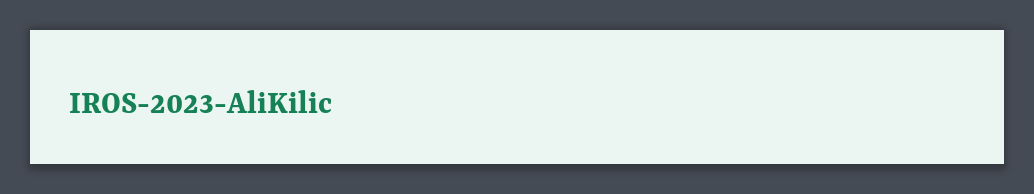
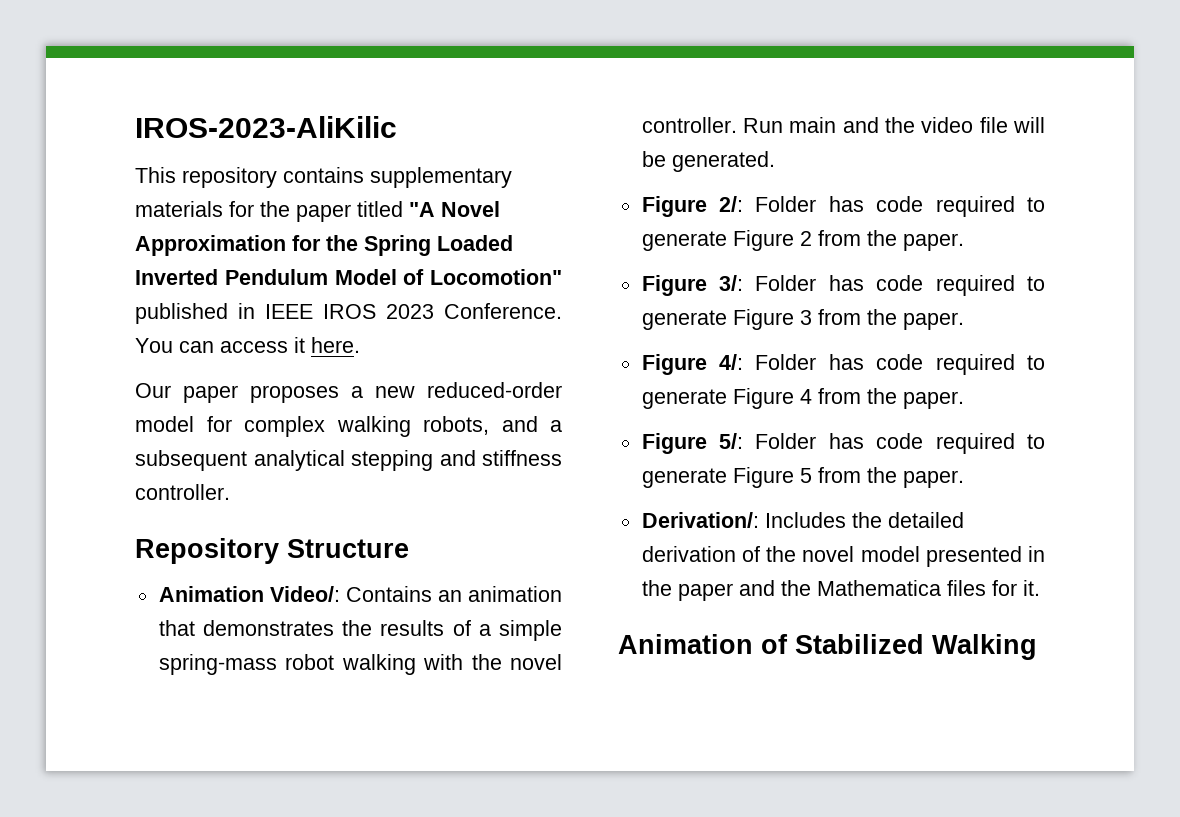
+ This repository contains supplementary materials for the paper titled "A Novel Approximation for the Spring Loaded Inverted Pendulum Model of Locomotion" published in IEEE IROS 2023 Conference. You can access it here.
+ Our paper proposes a new reduced-order model for complex walking robots, and a subsequent analytical stepping and stiffness controller.
+ Repository Structure
+ Animation Video/: Contains an animation that demonstrates the results of a simple spring-mass robot walking with the novel controller. Run main and the video file will be generated.
+ Figure 2/: Folder has code required to generate Figure 2 from the paper.
+ Figure 3/: Folder has code required to generate Figure 3 from the paper.
+ Figure 4/: Folder has code required to generate Figure 4 from the paper.
+ Figure 5/: Folder has code required to generate Figure 5 from the paper.
+ Derivation/: Includes the detailed derivation of the novel model presented in the paper and the Mathematica files for it.
+ Animation of Stabilized Walking

